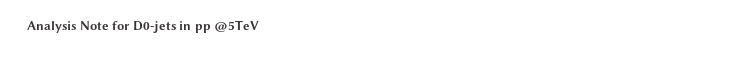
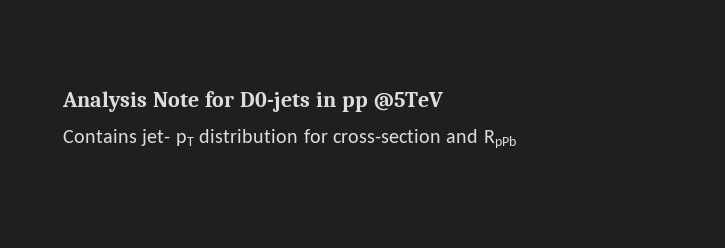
+ Contains jet- pT distribution for cross-section and RpPb

